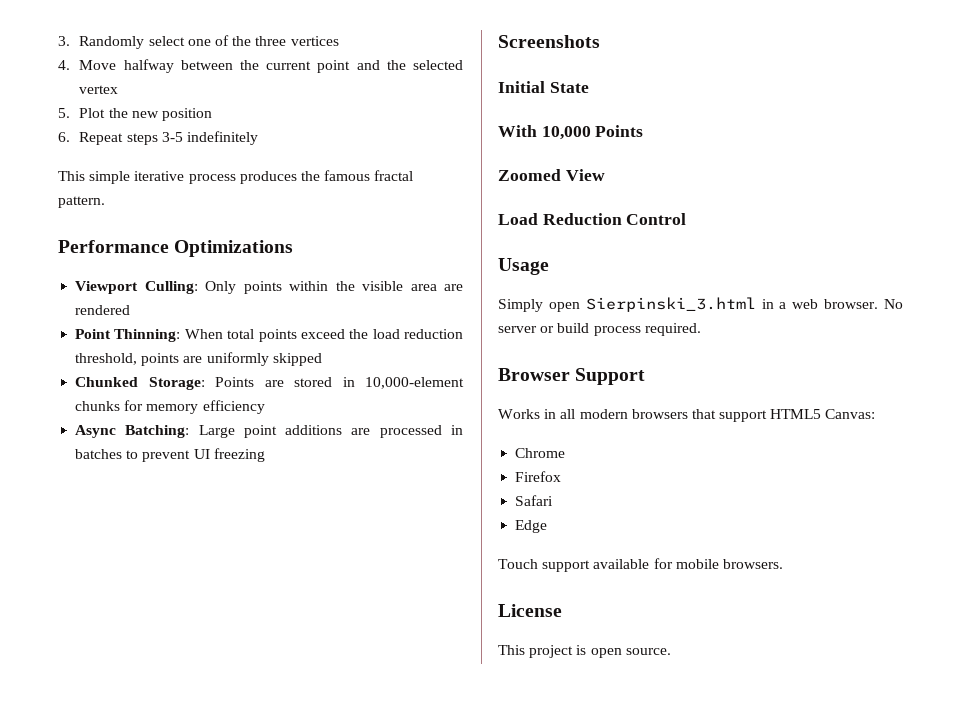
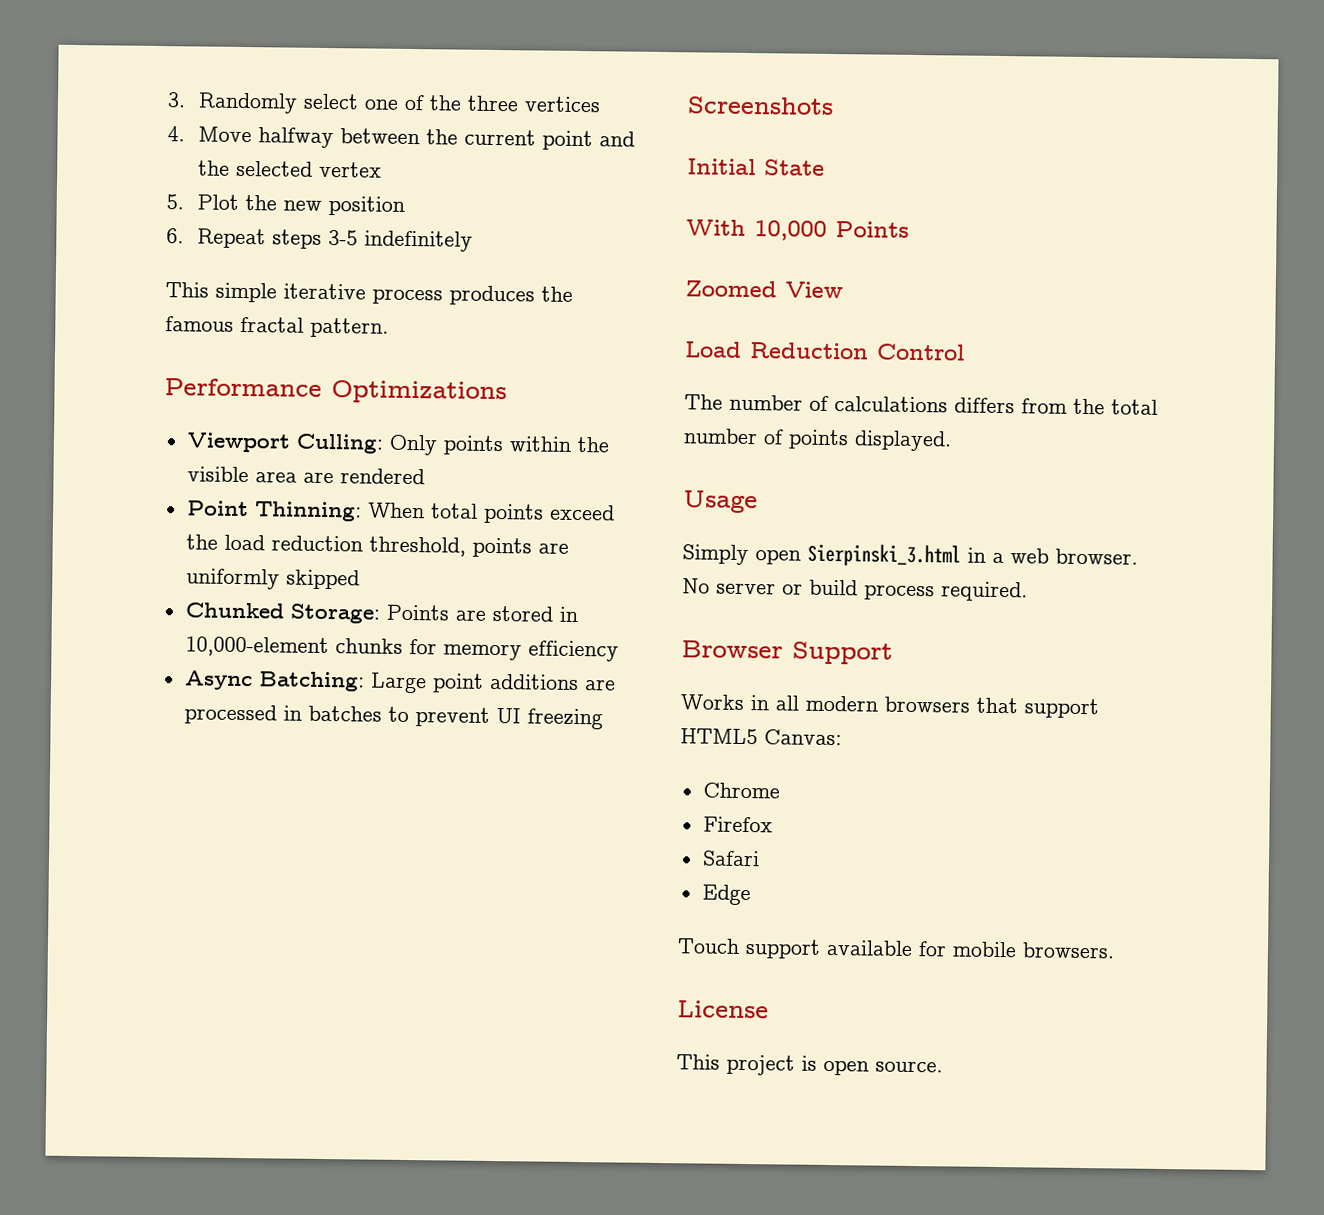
+ The number of calculations differs from the total number of points displayed.

